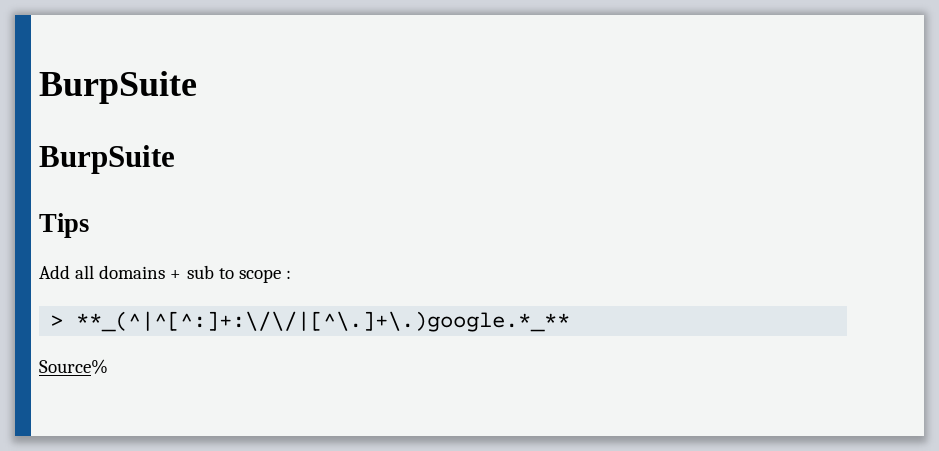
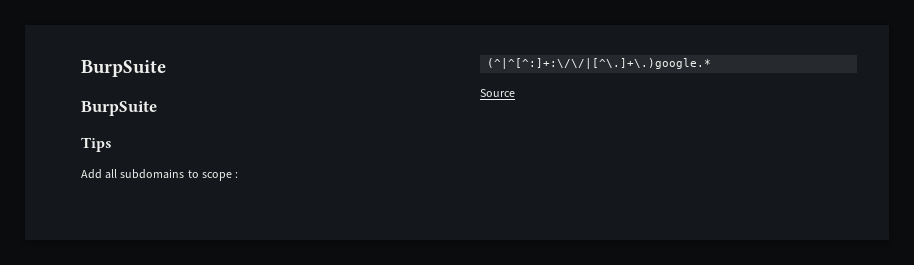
- Add all domains + sub to scope :
+ Add all subdomains to scope :
- > **_(^|^[^:]+:\/\/|[^\.]+\.)google.*_**
- Source%
+ (^|^[^:]+:\/\/|[^\.]+\.)google.*
+ Source

